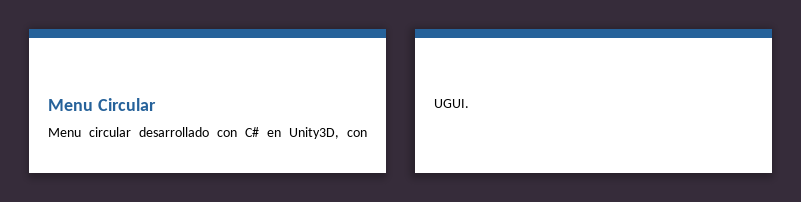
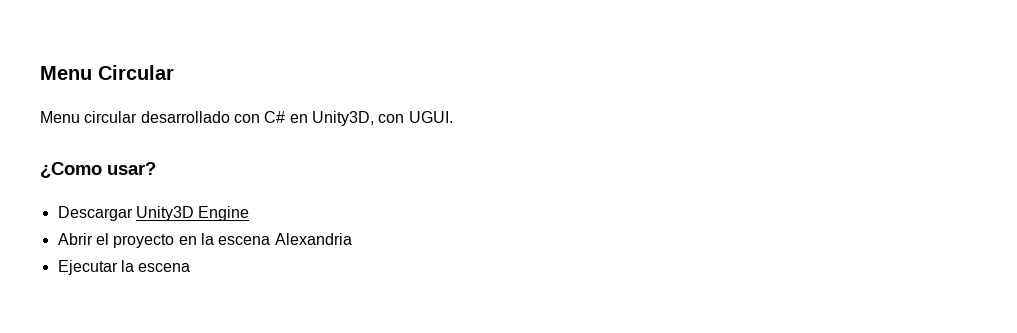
+ ¿Como usar?
+ Descargar Unity3D Engine
+ Abrir el proyecto en la escena Alexandria
+ Ejecutar la escena

